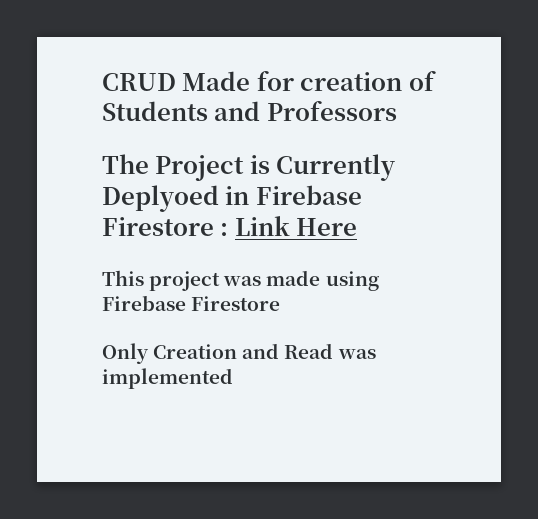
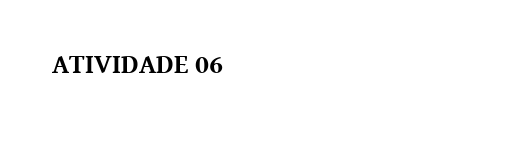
- CRUD Made for creation of Students and Professors
- The Project is Currently Deplyoed in Firebase Firestore : Link Here
- This project was made using Firebase Firestore
- Only Creation and Read was implemented
+ ATIVIDADE 06

